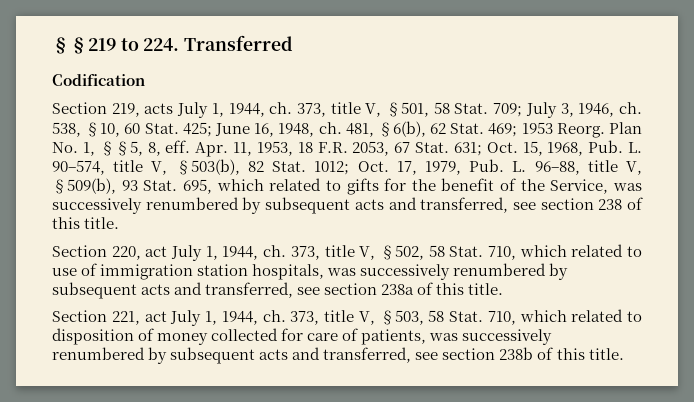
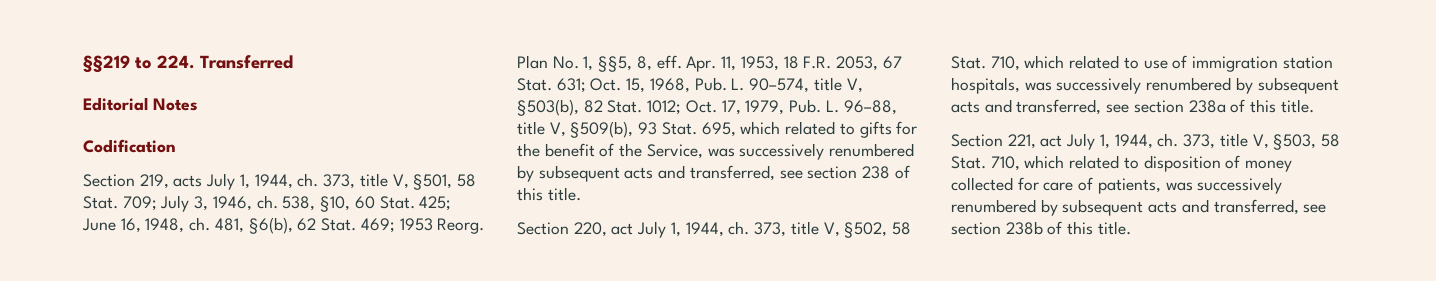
+ Editorial Notes

